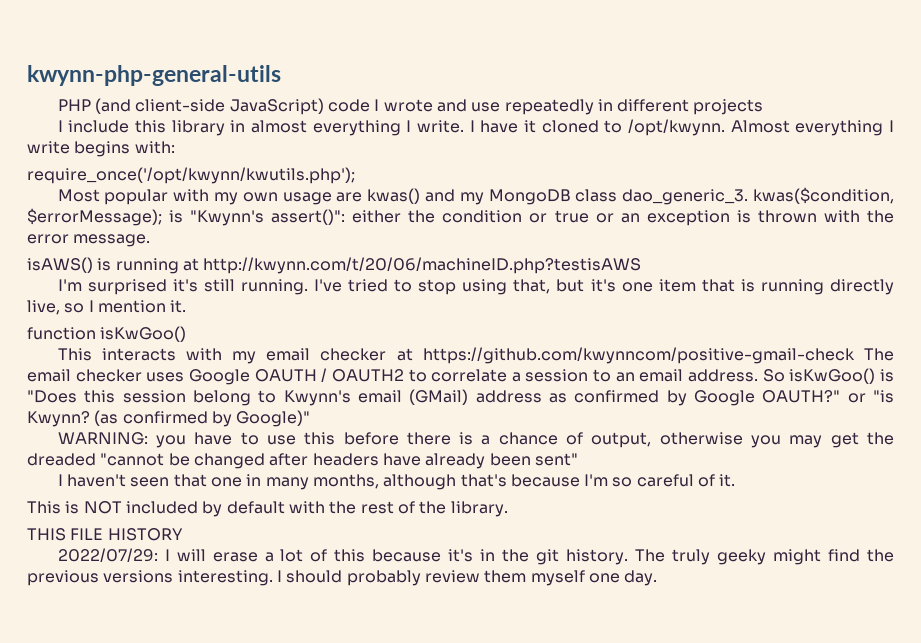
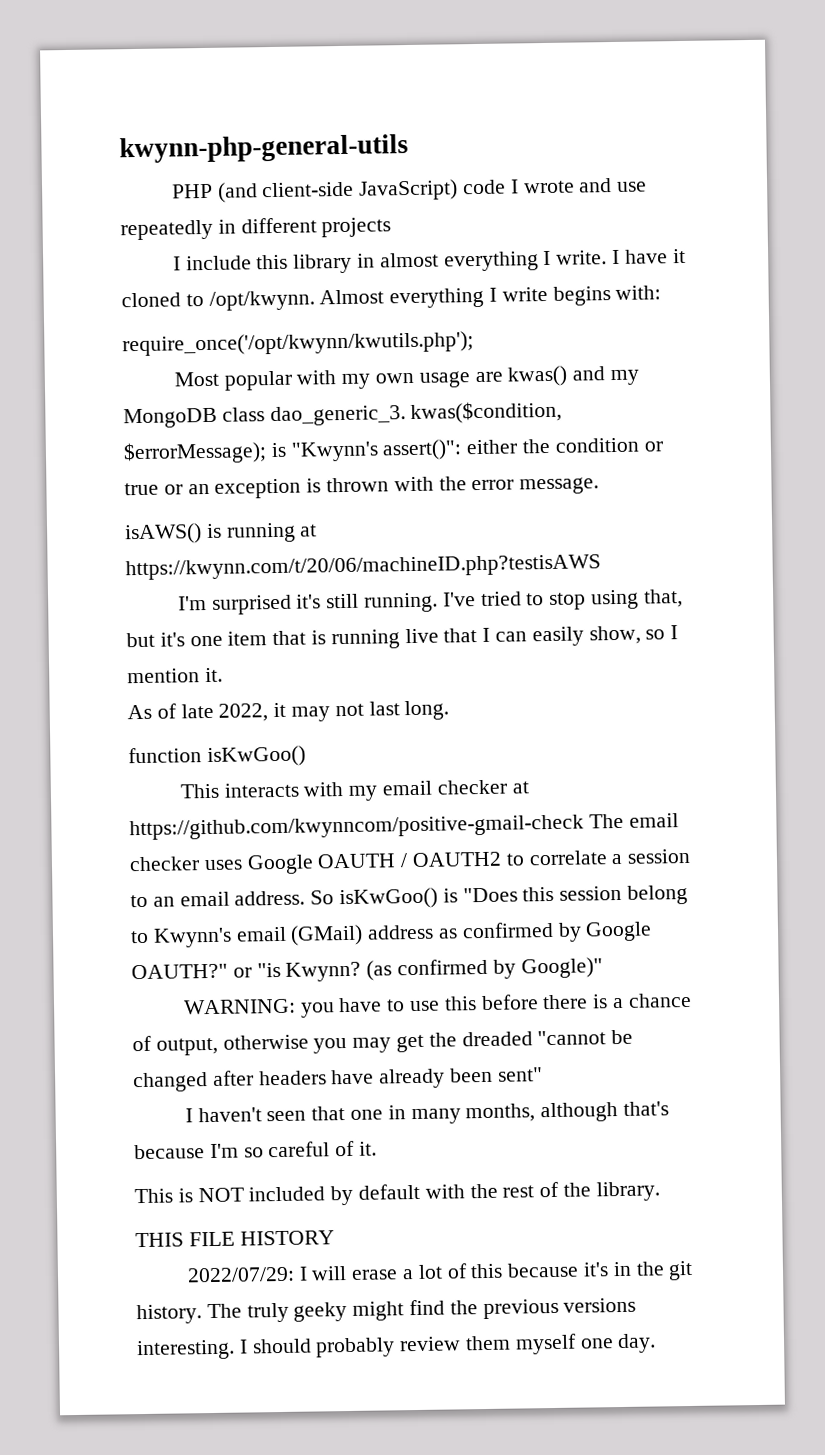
- isAWS() is running at http://kwynn.com/t/20/06/machineID.php?testisAWS
+ isAWS() is running at https://kwynn.com/t/20/06/machineID.php?testisAWS
- I've tried to stop using that, but it's one item that is running directly live, so I mention it.
+ I've tried to stop using that, but it's one item that is running live that I can easily show, so I mention it.
+ As of late 2022, it may not last long.

